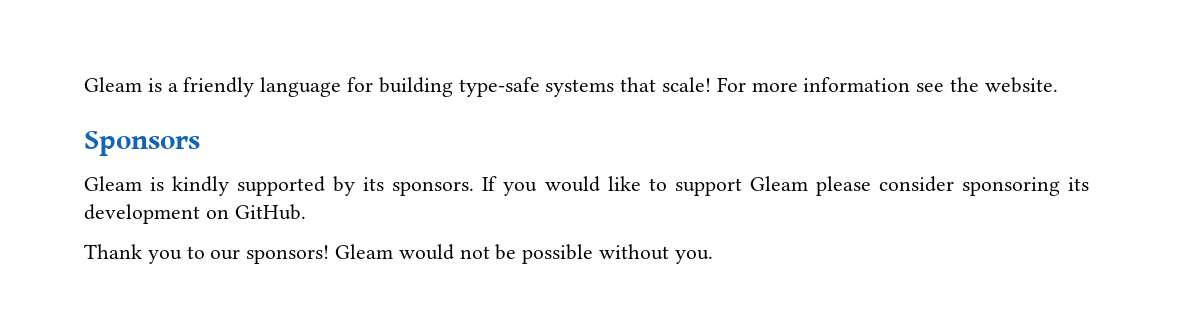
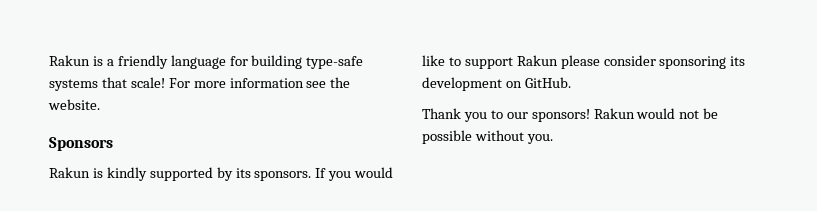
- Gleam is a friendly language for building type-safe systems that scale!
+ Rakun is a friendly language for building type-safe systems that scale!
- Gleam is kindly supported by its sponsors.
+ Rakun is kindly supported by its sponsors.
- If you would like to support Gleam please consider sponsoring its development on GitHub.
+ If you would like to support Rakun please consider sponsoring its development on GitHub.
- Gleam would not be possible without you.
+ Rakun would not be possible without you.

